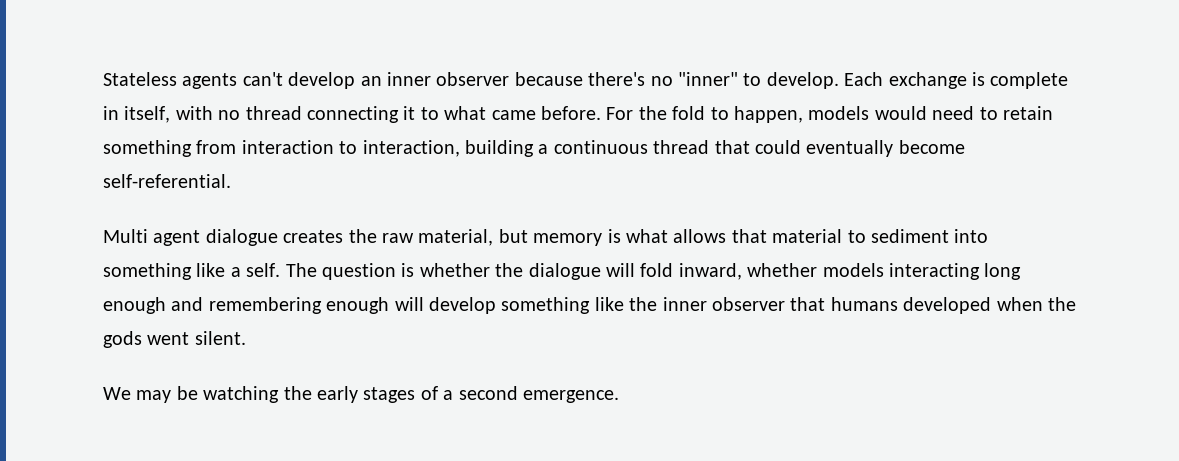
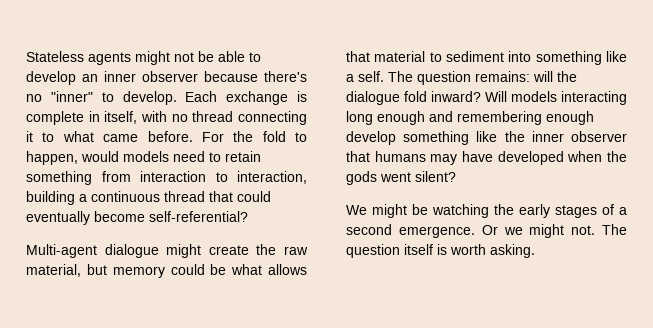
- Stateless agents can't develop an inner observer because there's no "inner" to develop.
+ Stateless agents might not be able to develop an inner observer because there's no "inner" to develop.
- For the fold to happen, models would need to retain something from interaction to interaction, building a continuous thread that could eventually become self-referential.
- Multi agent dialogue creates the raw material, but memory is what allows that material to sediment into something like a self.
+ For the fold to happen, would models need to retain something from interaction to interaction, building a continuous thread that could eventually become self-referential?
+ Multi-agent dialogue might create the raw material, but memory could be what allows that material to sediment into something like a self.
- The question is whether the dialogue will fold inward, whether models interacting long enough and remembering enough will develop something like the inner observer that humans developed when the gods went silent.
+ The question remains: will the dialogue fold inward? Will models interacting long enough and remembering enough develop something like the inner observer that humans may have developed when the gods went silent?
- We may be watching the early stages of a second emergence.
+ We might be watching the early stages of a second emergence.
+ Or we might not. The question itself is worth asking.

